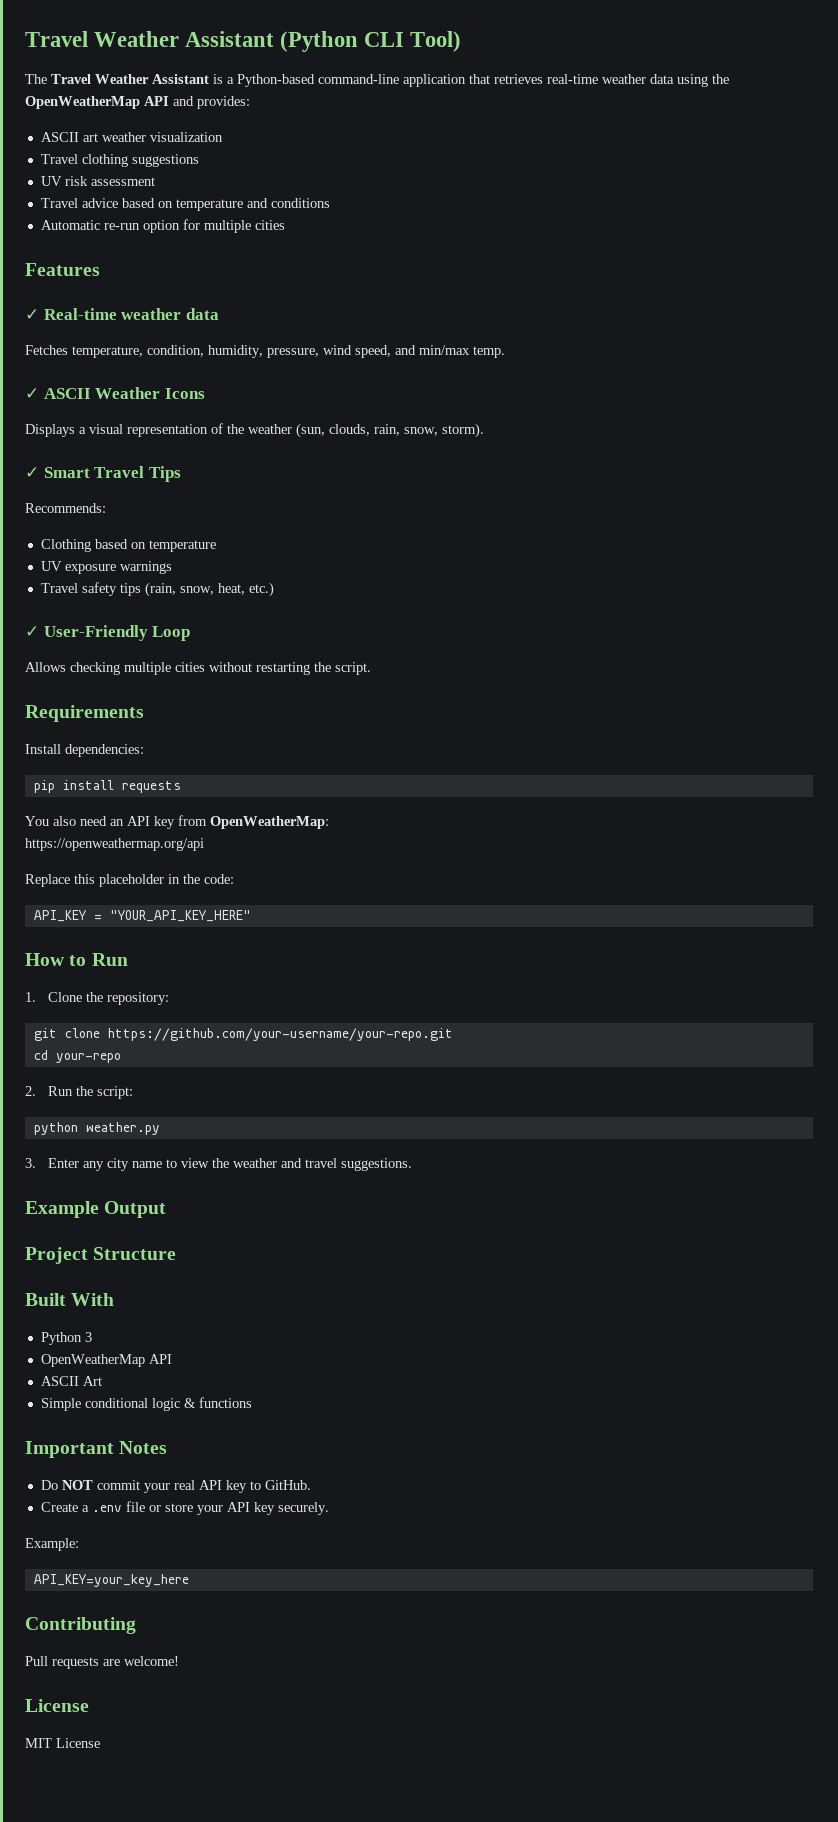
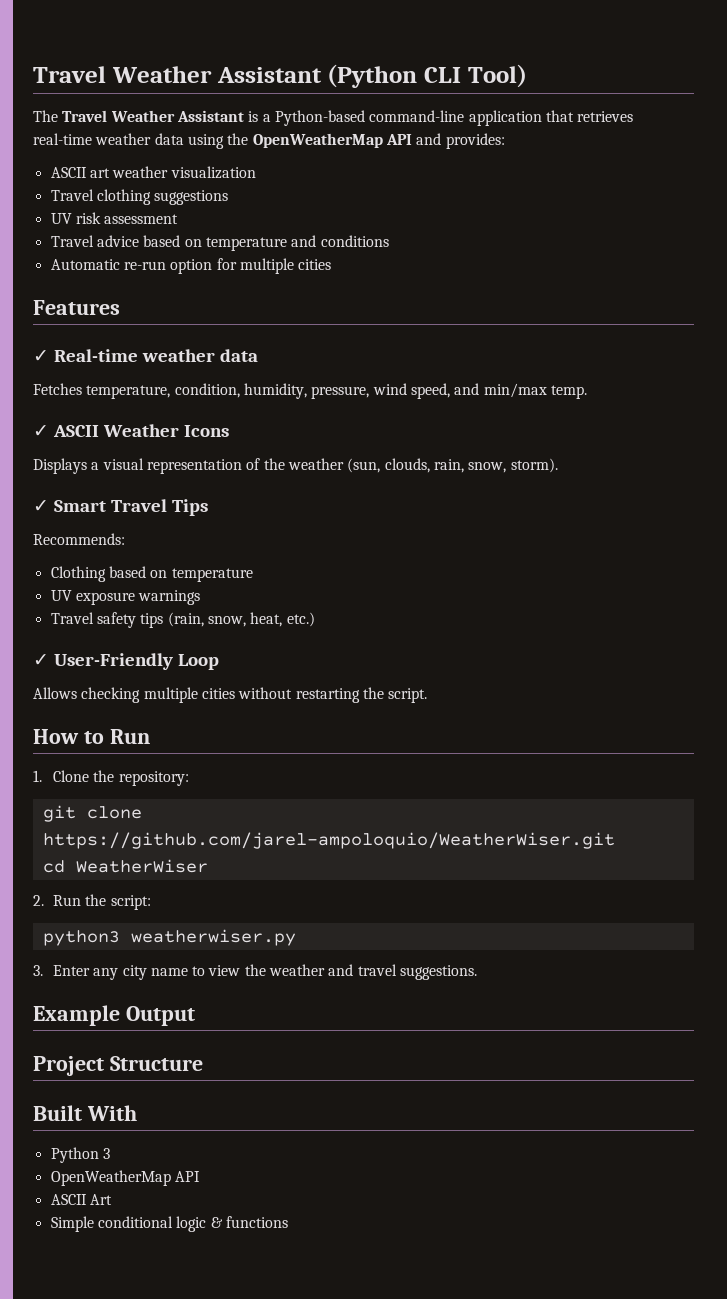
- Requirements
- Install dependencies:
- pip install requests
- You also need an API key from OpenWeatherMap:
- https://openweathermap.org/api
- Replace this placeholder in the code:
- API_KEY = "YOUR_API_KEY_HERE"
- git clone https://github.com/your-username/your-repo.git
+ git clone https://github.com/jarel-ampoloquio/WeatherWiser.git
- cd your-repo
+ cd WeatherWiser
- python weather.py
+ python3 weatherwiser.py
- Important Notes
- Do NOT commit your real API key to GitHub.
- Create a .env file or store your API key securely.
- Example:
- API_KEY=your_key_here
- Contributing
- Pull requests are welcome!
- License
- MIT License

